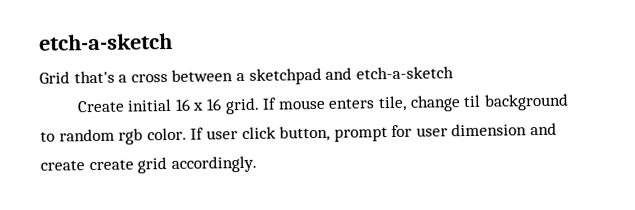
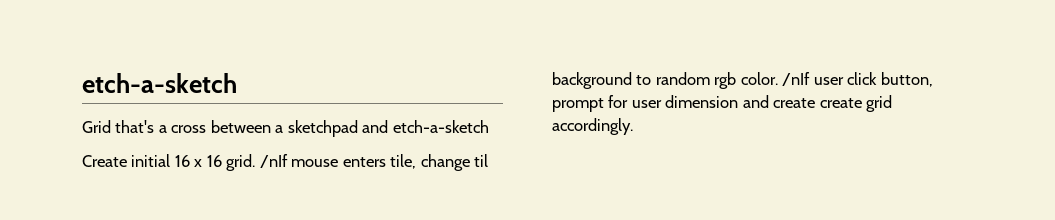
- If mouse enters tile, change til background to random rgb color.
+ /nIf mouse enters tile, change til background to random rgb color.
- If user click button, prompt for user dimension and create create grid accordingly.
+ /nIf user click button, prompt for user dimension and create create grid accordingly.

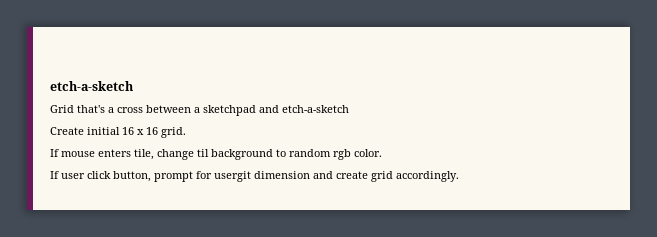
- Create initial 16 x 16 grid. /nIf mouse enters tile, change til background to random rgb color. /nIf user click button, prompt for user dimension and create create grid accordingly.
+ Create initial 16 x 16 grid.
+ If mouse enters tile, change til background to random rgb color.
+ If user click button, prompt for usergit dimension and create grid accordingly.

